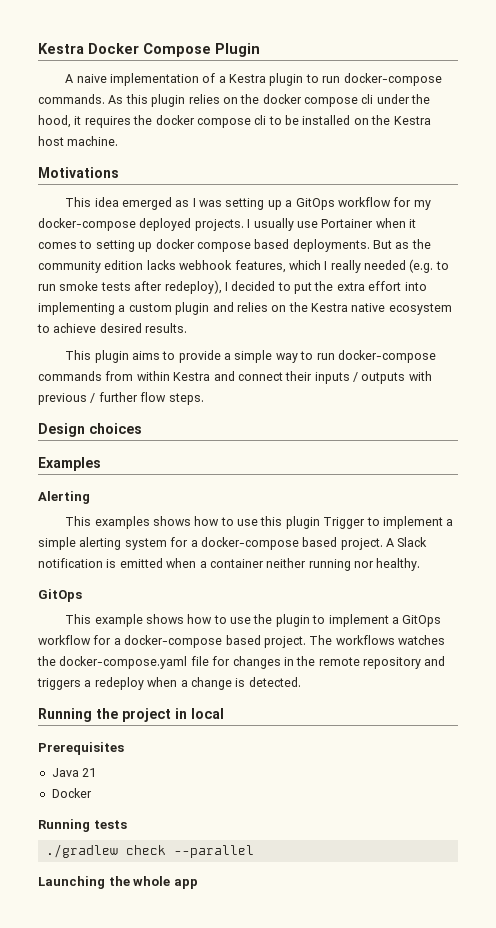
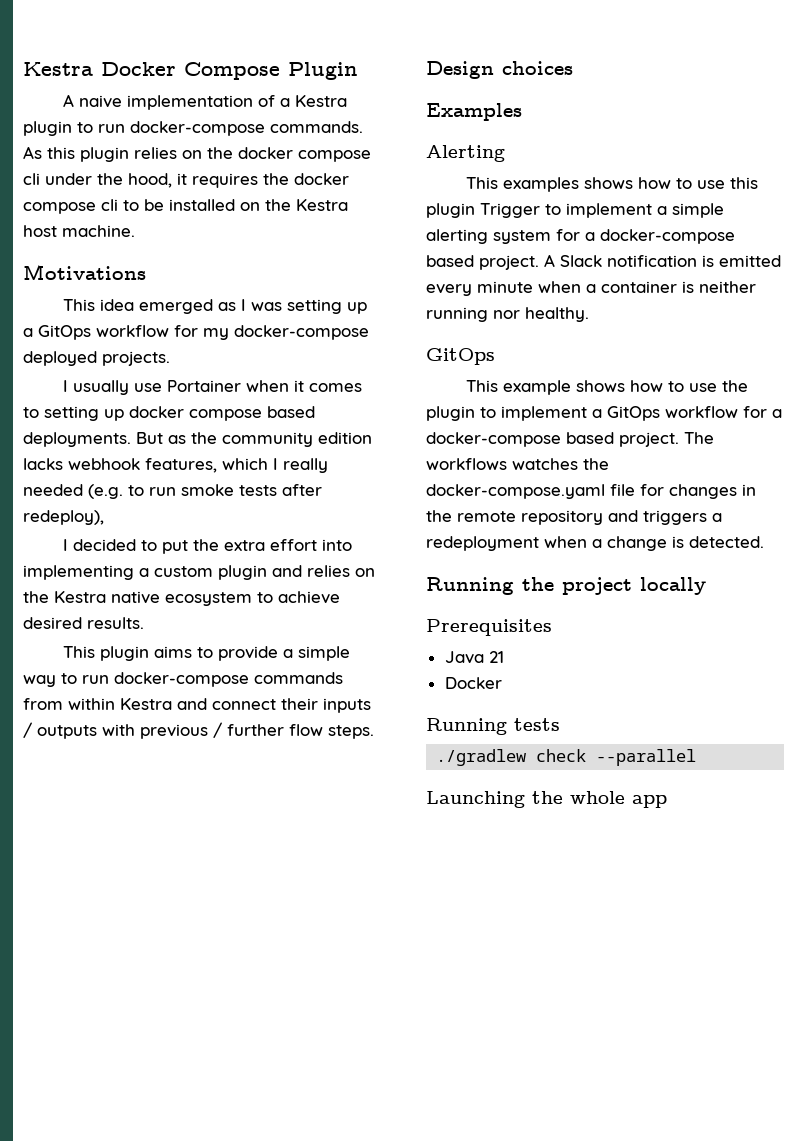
- This idea emerged as I was setting up a GitOps workflow for my docker-compose deployed projects. I usually use Portainer when it comes to setting up docker compose based deployments.
+ This idea emerged as I was setting up a GitOps workflow for my docker-compose deployed projects.
+ I usually use Portainer when it comes to setting up docker compose based deployments.
- But as the community edition lacks webhook features, which I really needed (e.g. to run smoke tests after redeploy), I decided to put the extra effort into implementing a custom plugin and relies on the Kestra native ecosystem to achieve desired results.
+ But as the community edition lacks webhook features, which I really needed (e.g. to run smoke tests after redeploy),
+ I decided to put the extra effort into implementing a custom plugin and relies on the Kestra native ecosystem to achieve desired results.
- A Slack notification is emitted when a container neither running nor healthy.
+ A Slack notification is emitted every minute when a container is neither running nor healthy.
- The workflows watches the docker-compose.yaml file for changes in the remote repository and triggers a redeploy when a change is detected.
+ The workflows watches the docker-compose.yaml file for changes in the remote repository and triggers a redeployment when a change is detected.
- Running the project in local
+ Running the project locally

